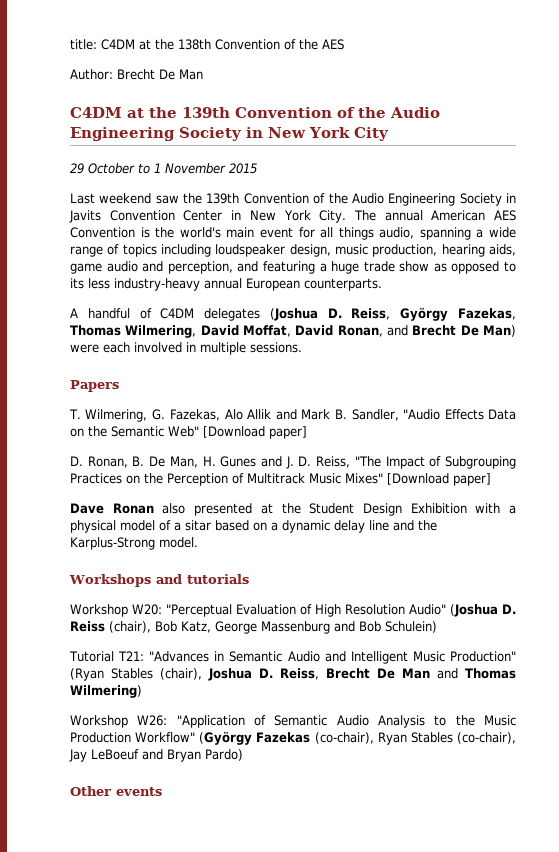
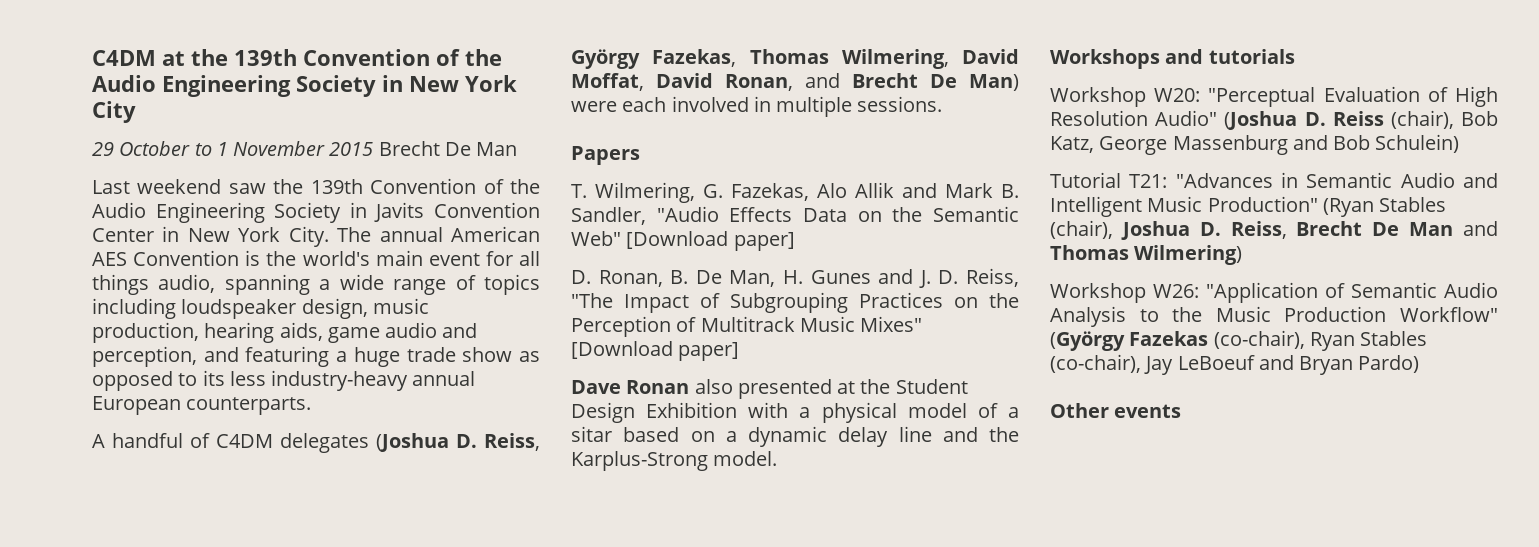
- title: C4DM at the 138th Convention of the AES
- Author: Brecht De Man
- 29 October to 1 November 2015
+ 29 October to 1 November 2015 Brecht De Man

